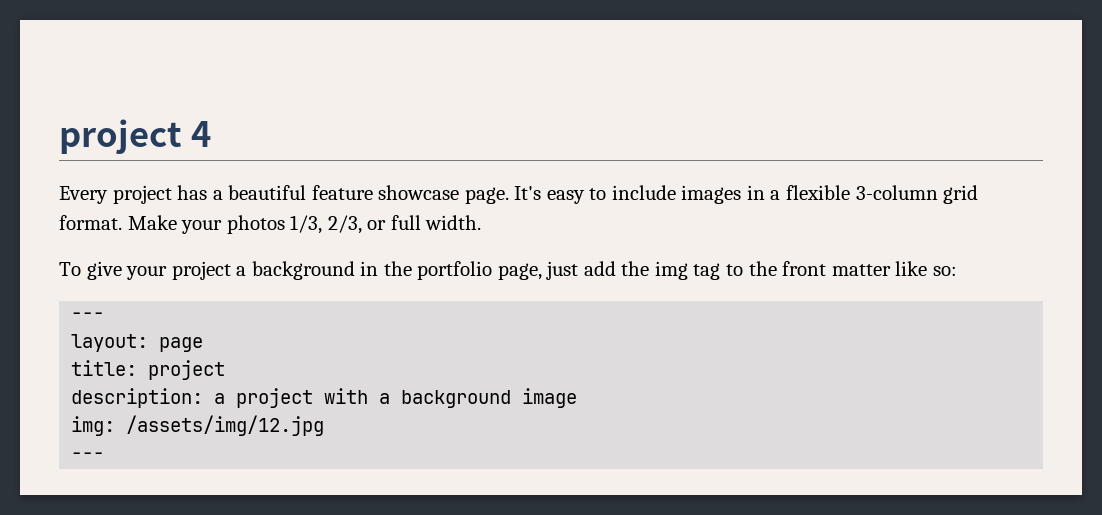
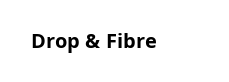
- project 4
- Every project has a beautiful feature showcase page. It's easy to include images in a flexible 3-column grid format. Make your photos 1/3, 2/3, or full width.
- To give your project a background in the portfolio page, just add the img tag to the front matter like so:
- ---
- layout: page
- title: project
- description: a project with a background image
- img: /assets/img/12.jpg
- ---
+ Drop & Fibre

